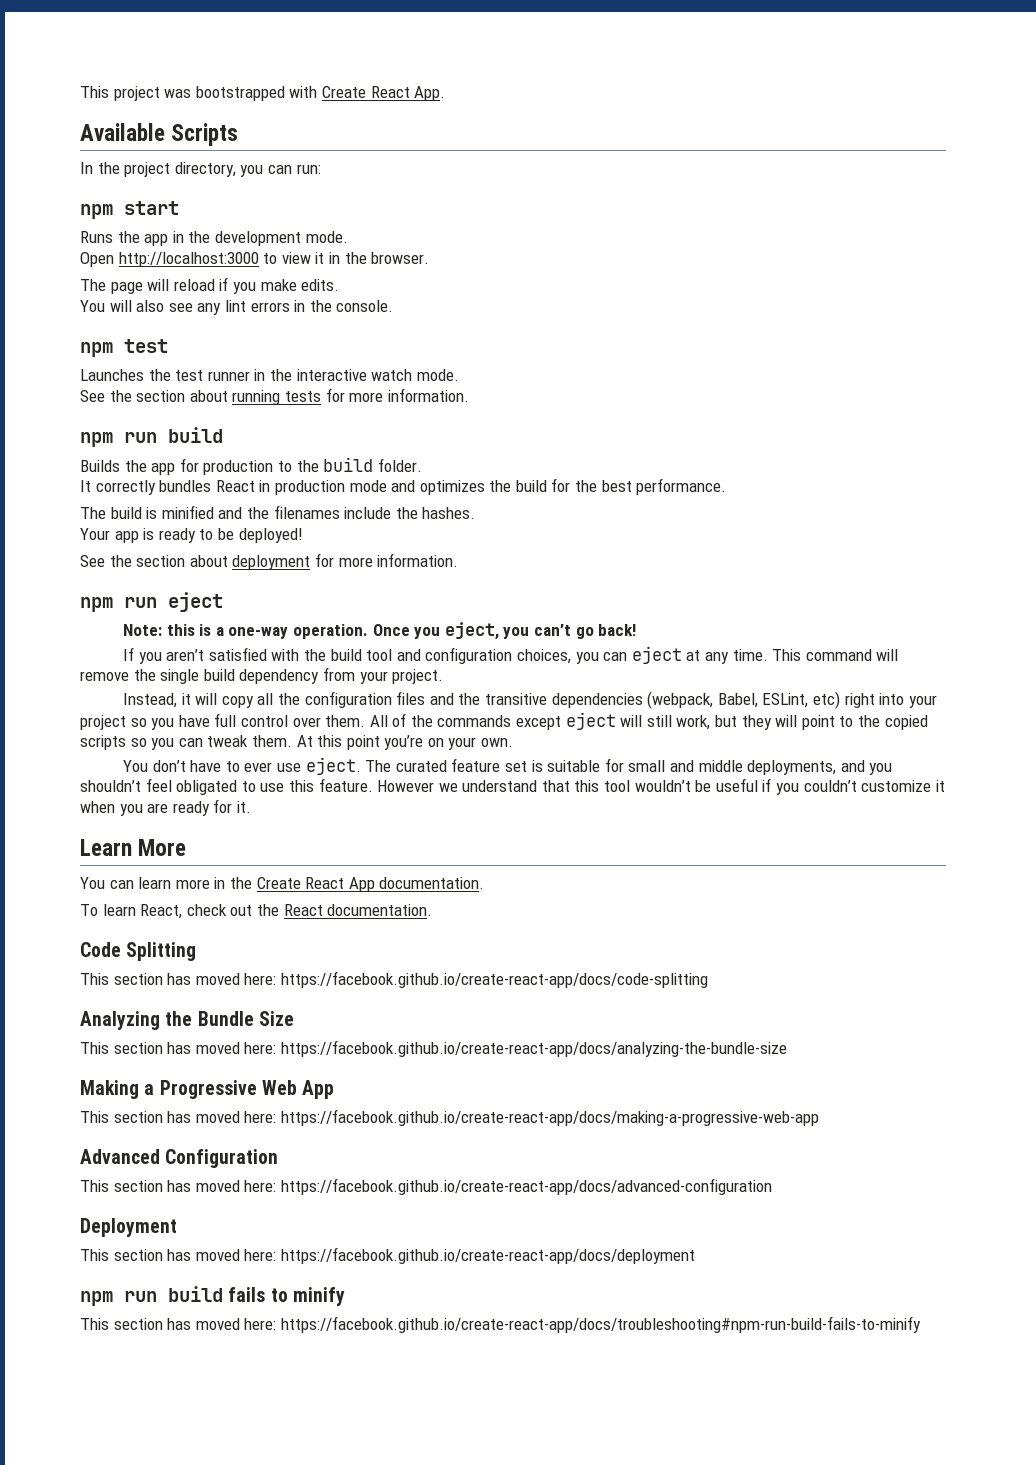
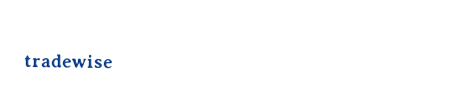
- This project was bootstrapped with Create React App.
- Available Scripts
- In the project directory, you can run:
- npm start
- Runs the app in the development mode.
- Open http://localhost:3000 to view it in the browser.
- The page will reload if you make edits.
- You will also see any lint errors in the console.
- npm test
- Launches the test runner in the interactive watch mode.
- See the section about running tests for more information.
- npm run build
- Builds the app for production to the build folder.
- It correctly bundles React in production mode and optimizes the build for the best performance.
- The build is minified and the filenames include the hashes.
- Your app is ready to be deployed!
- See the section about deployment for more information.
- npm run eject
- Note: this is a one-way operation. Once you eject, you can’t go back!
- If you aren’t satisfied with the build tool and configuration choices, you can eject at any time. This command will remove the single build dependency from your project.
- Instead, it will copy all the configuration files and the transitive dependencies (webpack, Babel, ESLint, etc) right into your project so you have full control over them. All of the commands except eject will still work, but they will point to the copied scripts so you can tweak them. At this point you’re on your own.
- You don’t have to ever use eject. The curated feature set is suitable for small and middle deployments, and you shouldn’t feel obligated to use this feature. However we understand that this tool wouldn’t be useful if you couldn’t customize it when you are ready for it.
- Learn More
- You can learn more in the Create React App documentation.
- To learn React, check out the React documentation.
- Code Splitting
- This section has moved here: https://facebook.github.io/create-react-app/docs/code-splitting
- Analyzing the Bundle Size
- This section has moved here: https://facebook.github.io/create-react-app/docs/analyzing-the-bundle-size
- Making a Progressive Web App
- This section has moved here: https://facebook.github.io/create-react-app/docs/making-a-progressive-web-app
- Advanced Configuration
- This section has moved here: https://facebook.github.io/create-react-app/docs/advanced-configuration
- Deployment
- This section has moved here: https://facebook.github.io/create-react-app/docs/deployment
- npm run build fails to minify
- This section has moved here: https://facebook.github.io/create-react-app/docs/troubleshooting#npm-run-build-fails-to-minify
+ tradewise

